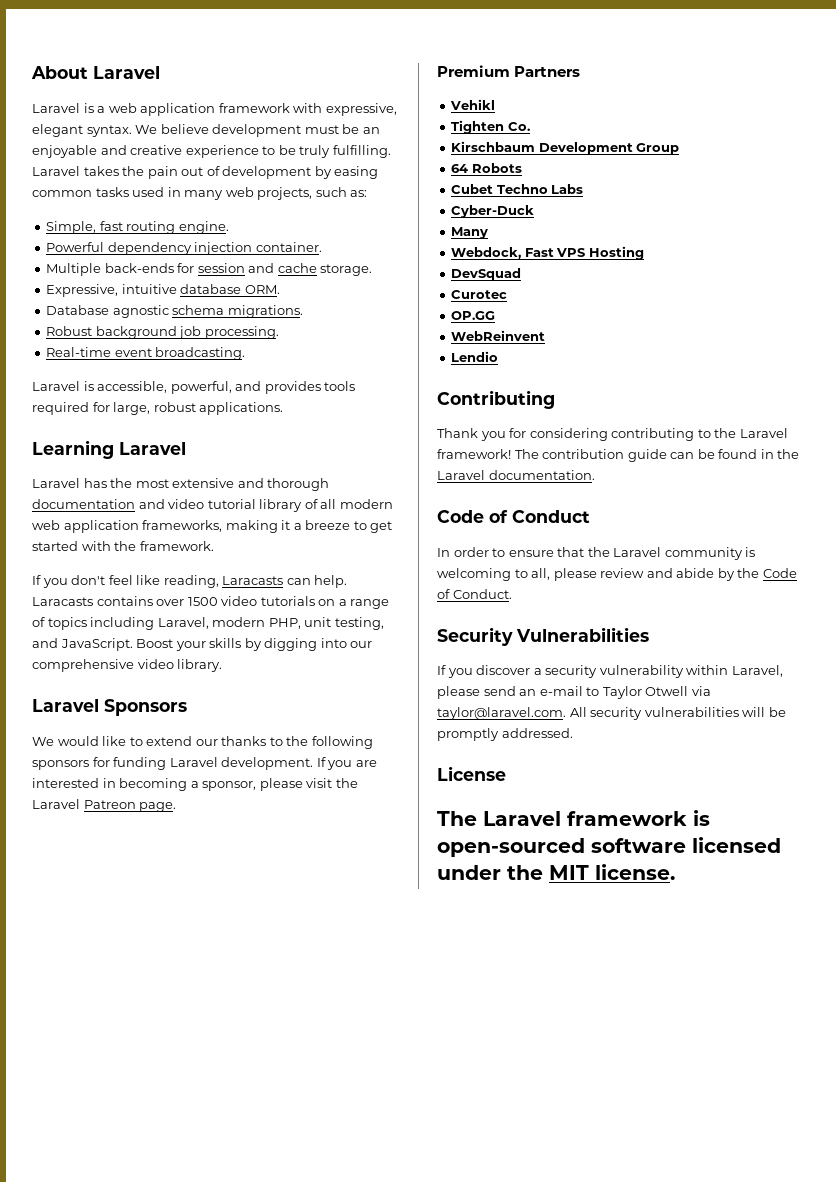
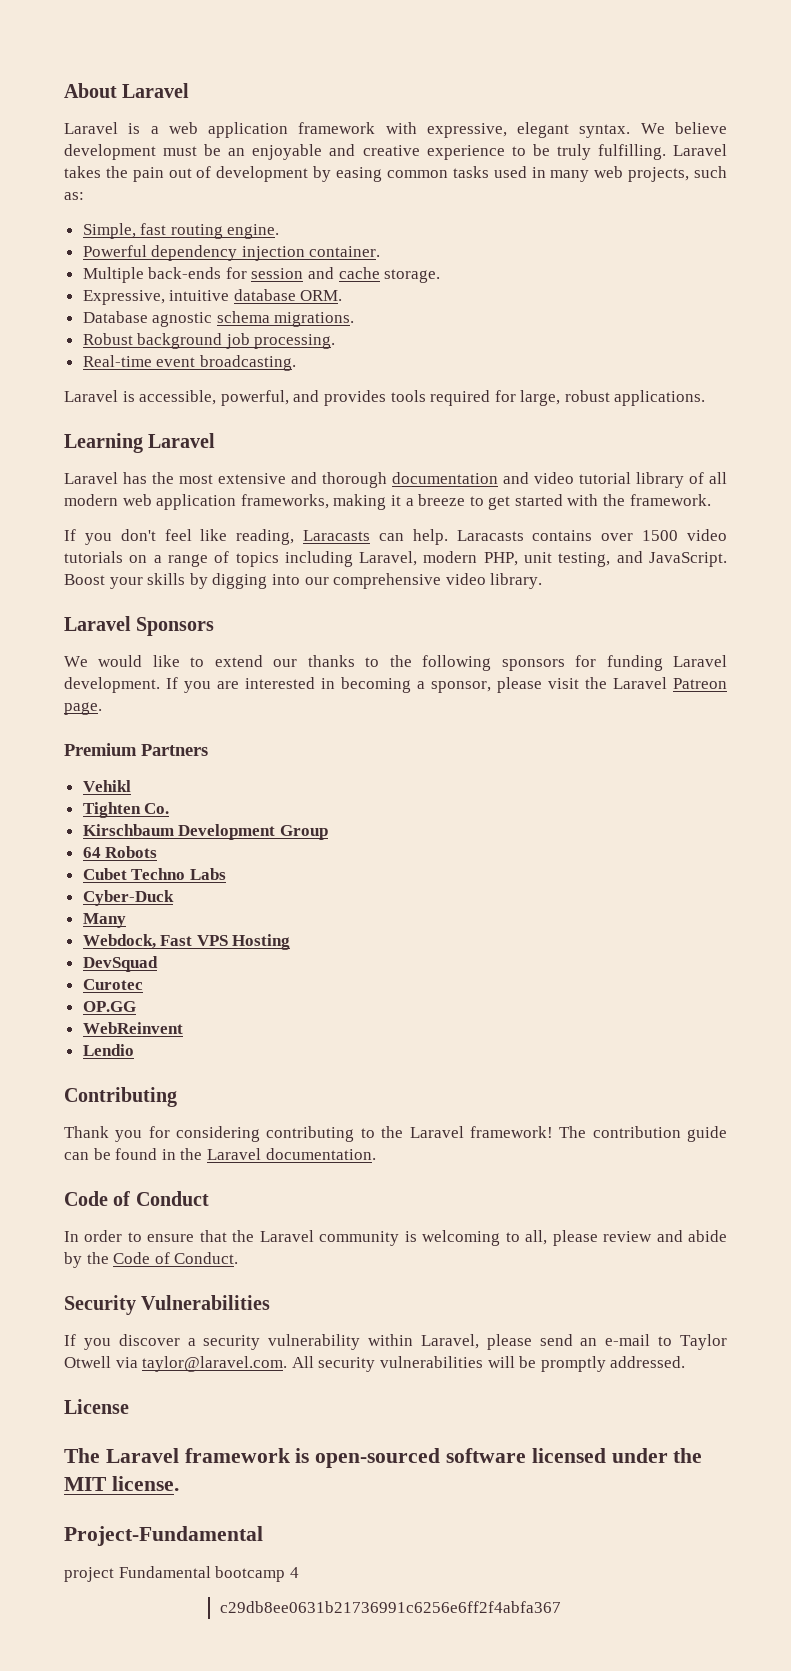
+ Project-Fundamental
+ project Fundamental bootcamp 4
+ c29db8ee0631b21736991c6256e6ff2f4abfa367

